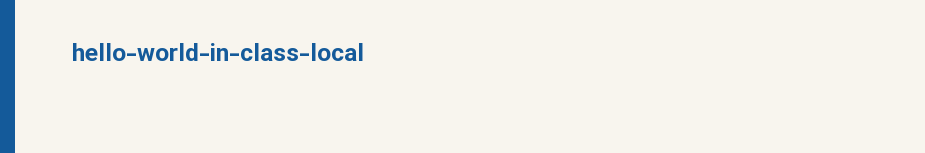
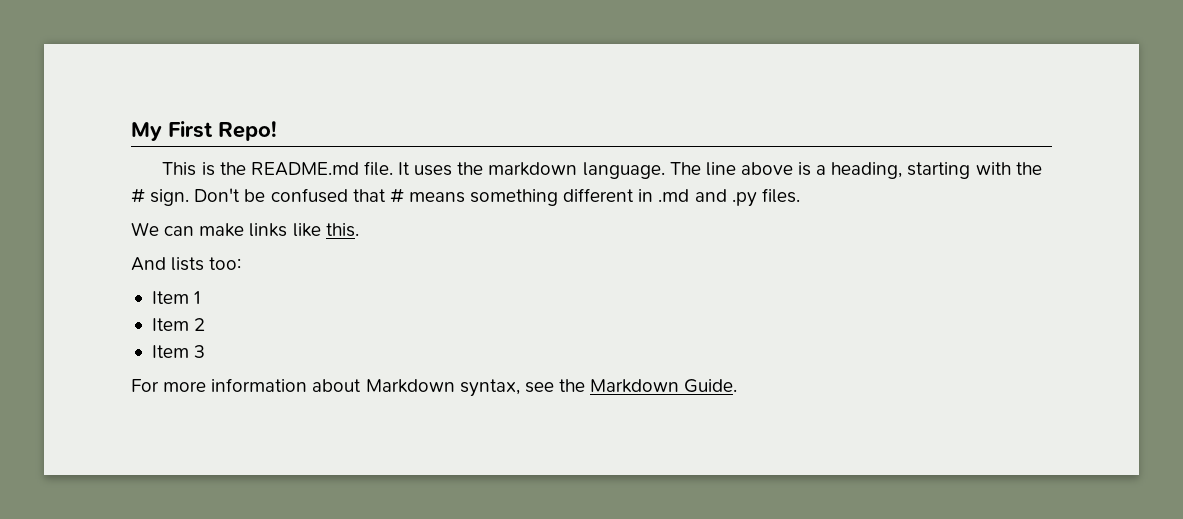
- hello-world-in-class-local
+ My First Repo!
+ This is the README.md file. It uses the markdown language. The line above is a heading, starting with the # sign. Don't be confused that # means something different in .md and .py files.
+ We can make links like this.
+ And lists too:
+ Item 1
+ Item 2
+ Item 3
+ For more information about Markdown syntax, see the Markdown Guide.

